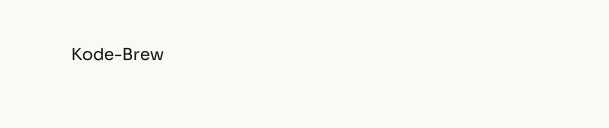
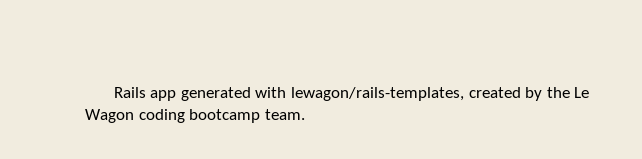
- Kode-Brew
+ Rails app generated with lewagon/rails-templates, created by the Le Wagon coding bootcamp team.

